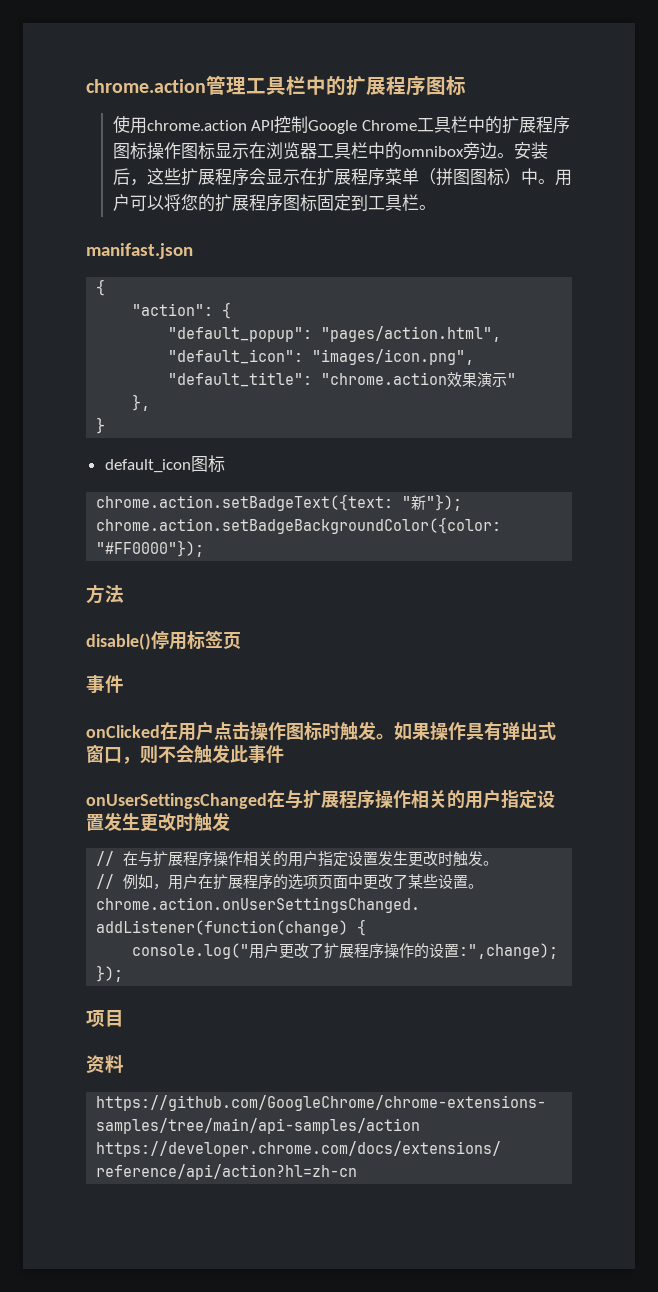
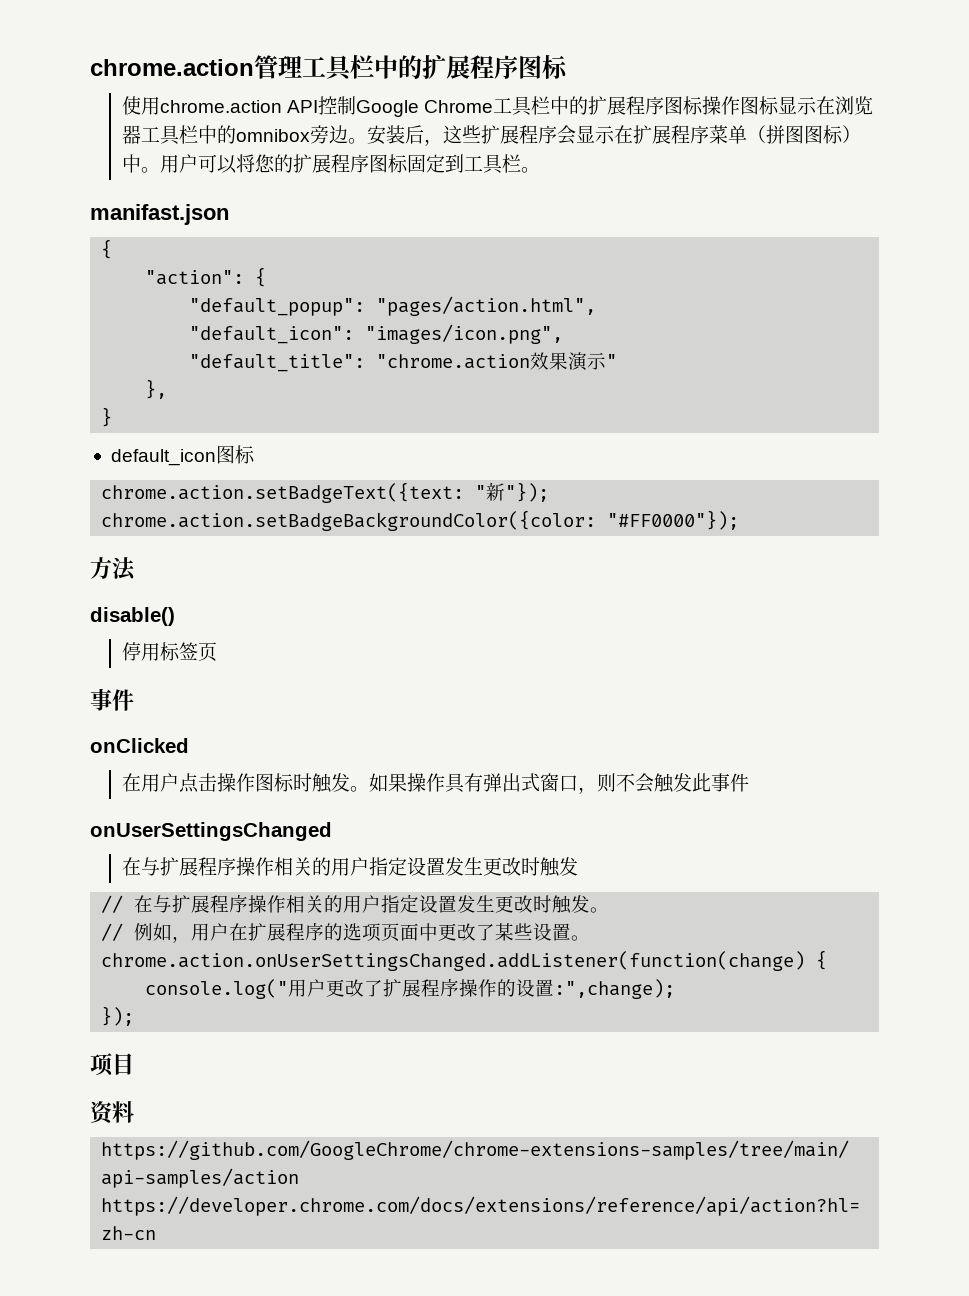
- disable()停用标签页
+ disable()
+ 停用标签页
- onClicked在用户点击操作图标时触发。
+ onClicked
+ 在用户点击操作图标时触发。
- onUserSettingsChanged在与扩展程序操作相关的用户指定设置发生更改时触发
+ onUserSettingsChanged
+ 在与扩展程序操作相关的用户指定设置发生更改时触发

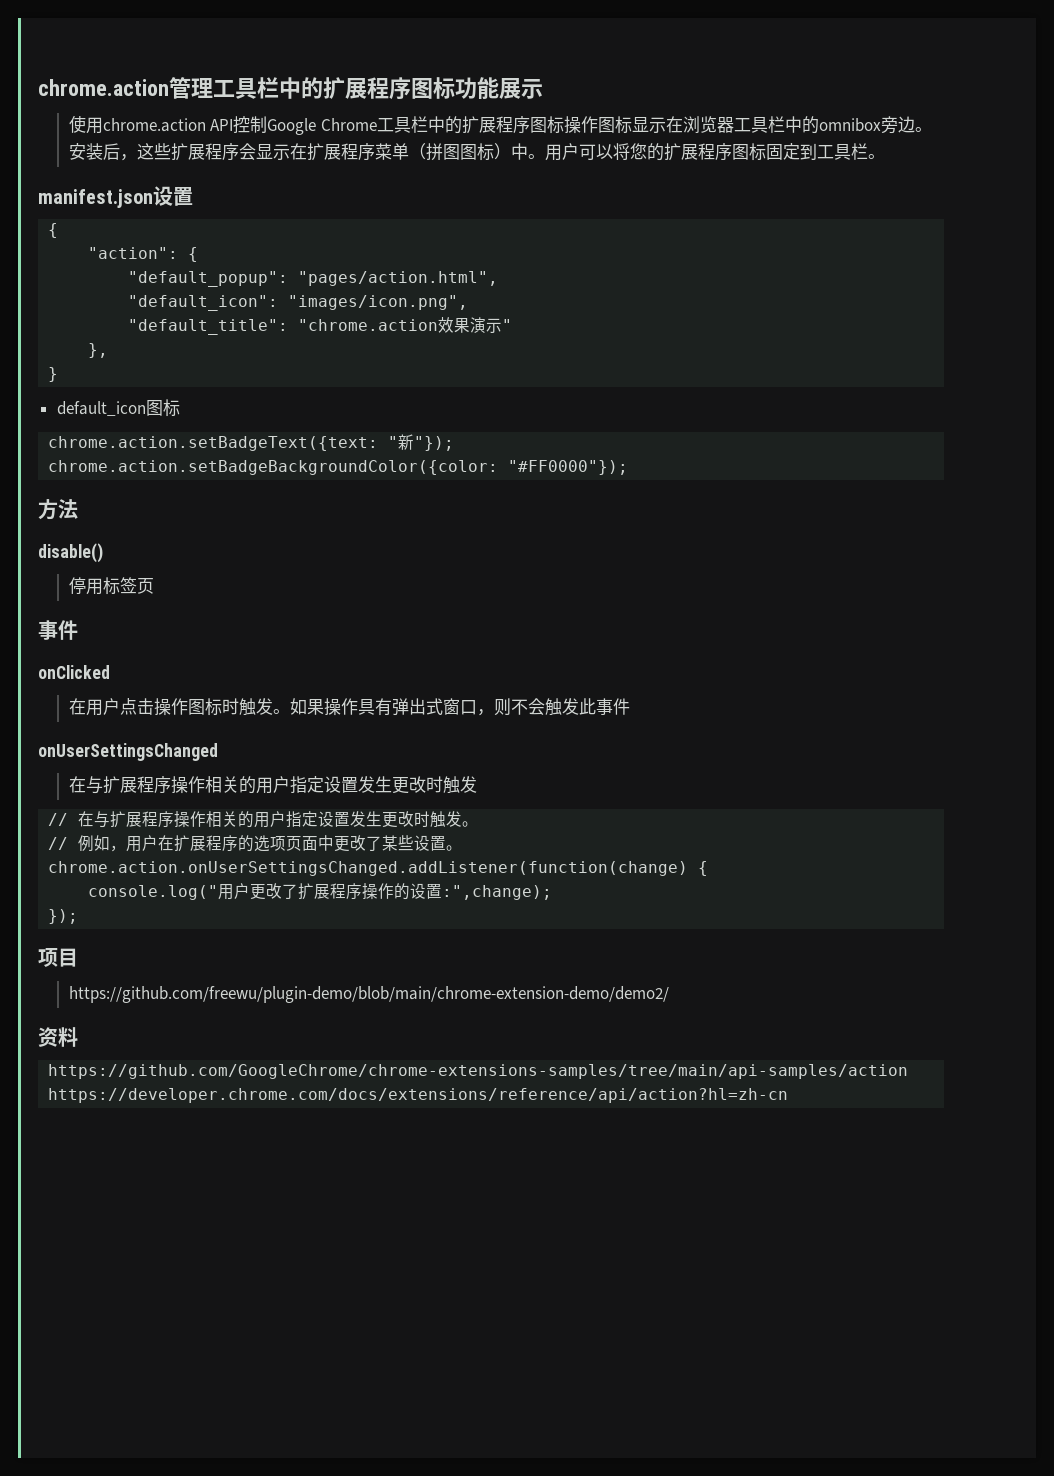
- chrome.action管理工具栏中的扩展程序图标
+ chrome.action管理工具栏中的扩展程序图标功能展示
- manifast.json
+ manifest.json设置
+ https://github.com/freewu/plugin-demo/blob/main/chrome-extension-demo/demo2/

